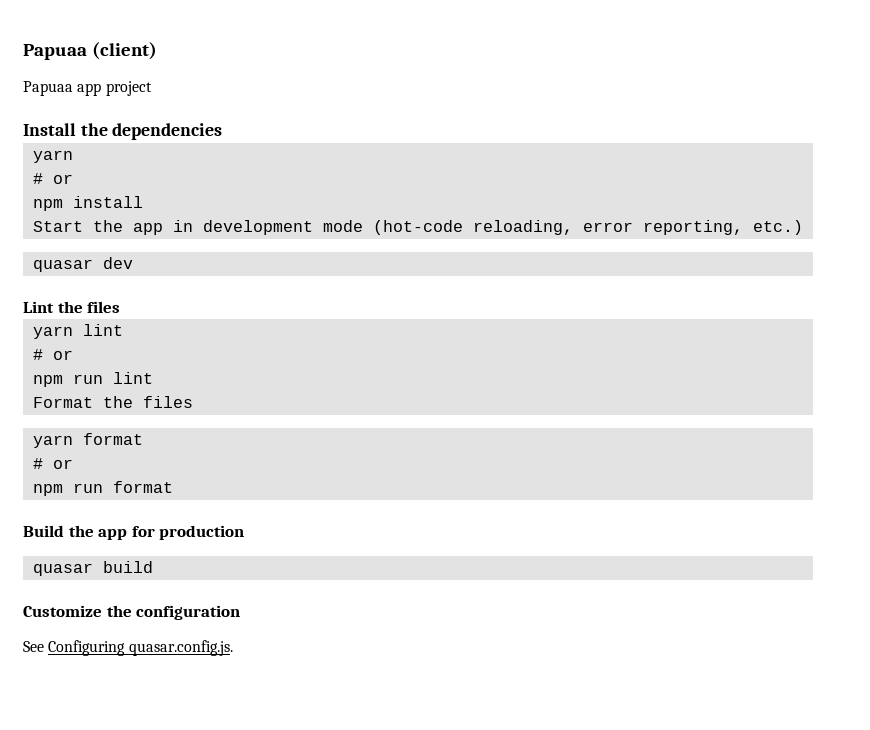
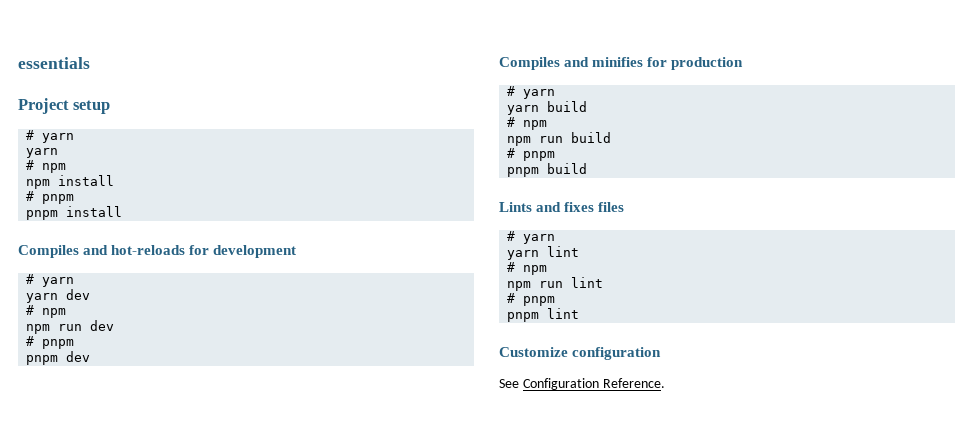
- Papuaa (client)
- Papuaa app project
- Install the dependencies
+ essentials
+ Project setup
+ # yarn
  yarn
- # or
+ # npm
  npm install
- Start the app in development mode (hot-code reloading, error reporting, etc.)
- quasar dev
- Lint the files
+ # pnpm
+ pnpm install
+ Compiles and hot-reloads for development
+ # yarn
+ yarn dev
+ # npm
+ npm run dev
+ # pnpm
+ pnpm dev
+ Compiles and minifies for production
+ # yarn
+ yarn build
+ # npm
+ npm run build
+ # pnpm
+ pnpm build
+ Lints and fixes files
+ # yarn
  yarn lint
- # or
+ # npm
  npm run lint
- Format the files
- yarn format
- # or
- npm run format
- Build the app for production
- quasar build
+ # pnpm
+ pnpm lint
- Customize the configuration
+ Customize configuration
- See Configuring quasar.config.js.
+ See Configuration Reference.

